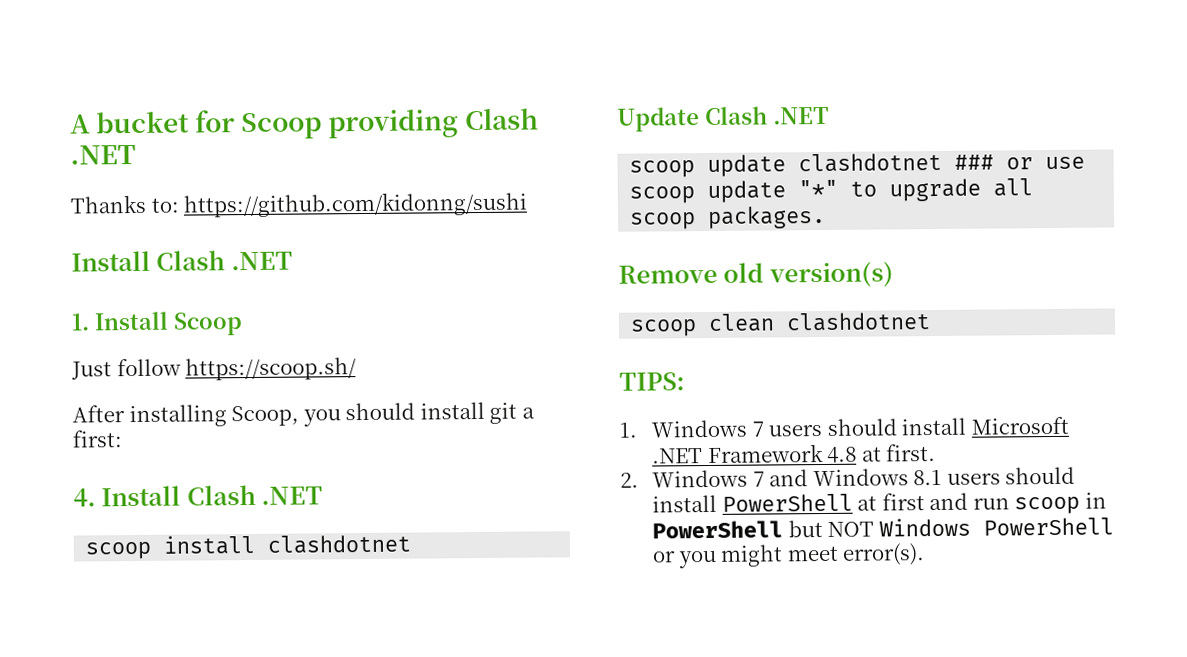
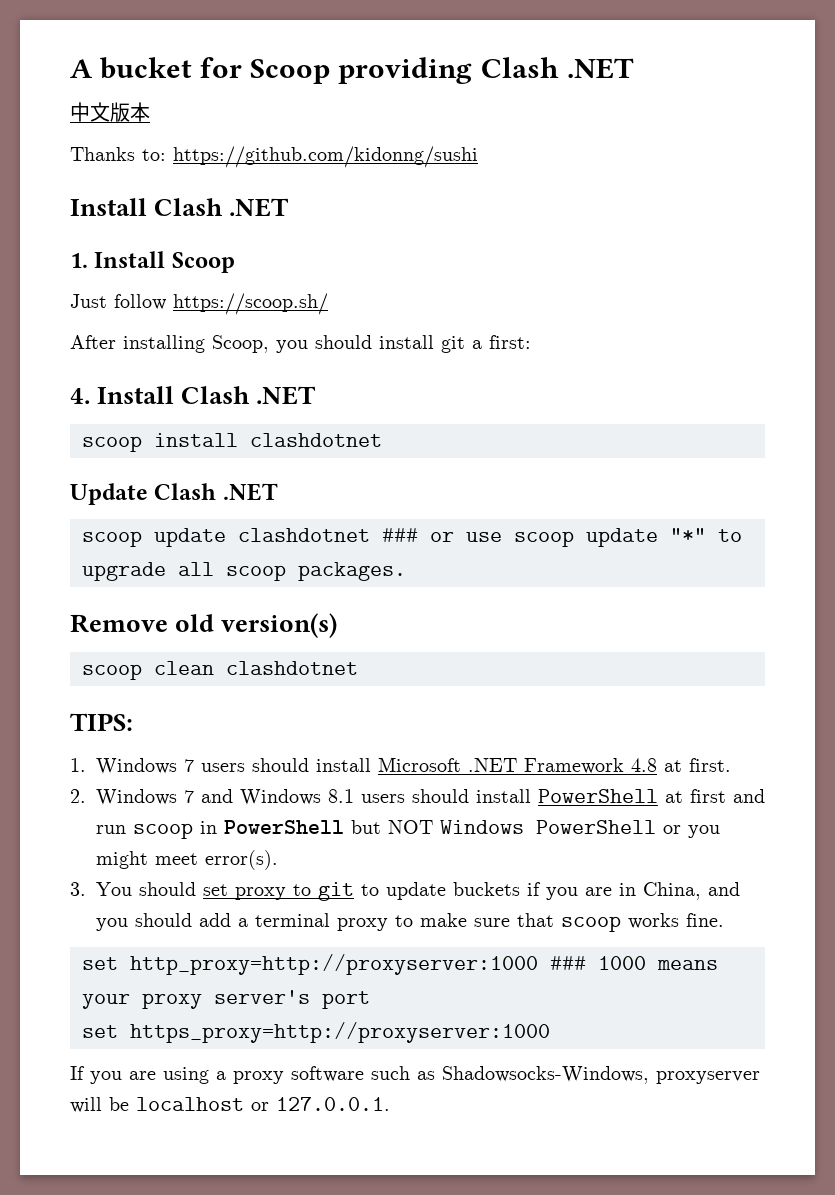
+ 中文版本
+ 3. You should set proxy to git to update buckets if you are in China, and you should add a terminal proxy to make sure that scoop works fine.
+ set http_proxy=http://proxyserver:1000 ### 1000 means your proxy server's port
+ set https_proxy=http://proxyserver:1000
+ If you are using a proxy software such as Shadowsocks-Windows, proxyserver will be localhost or 127.0.0.1.

